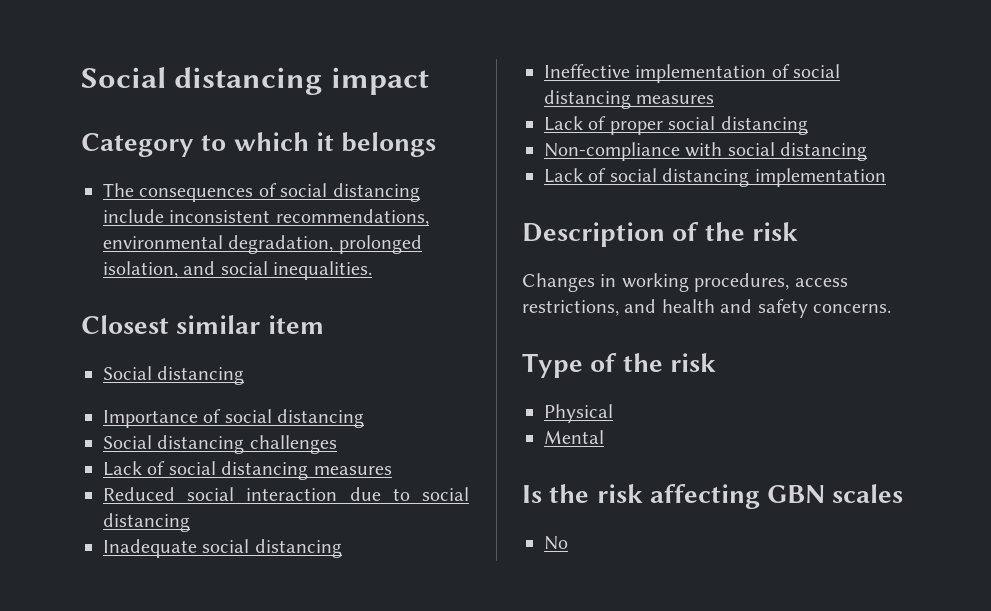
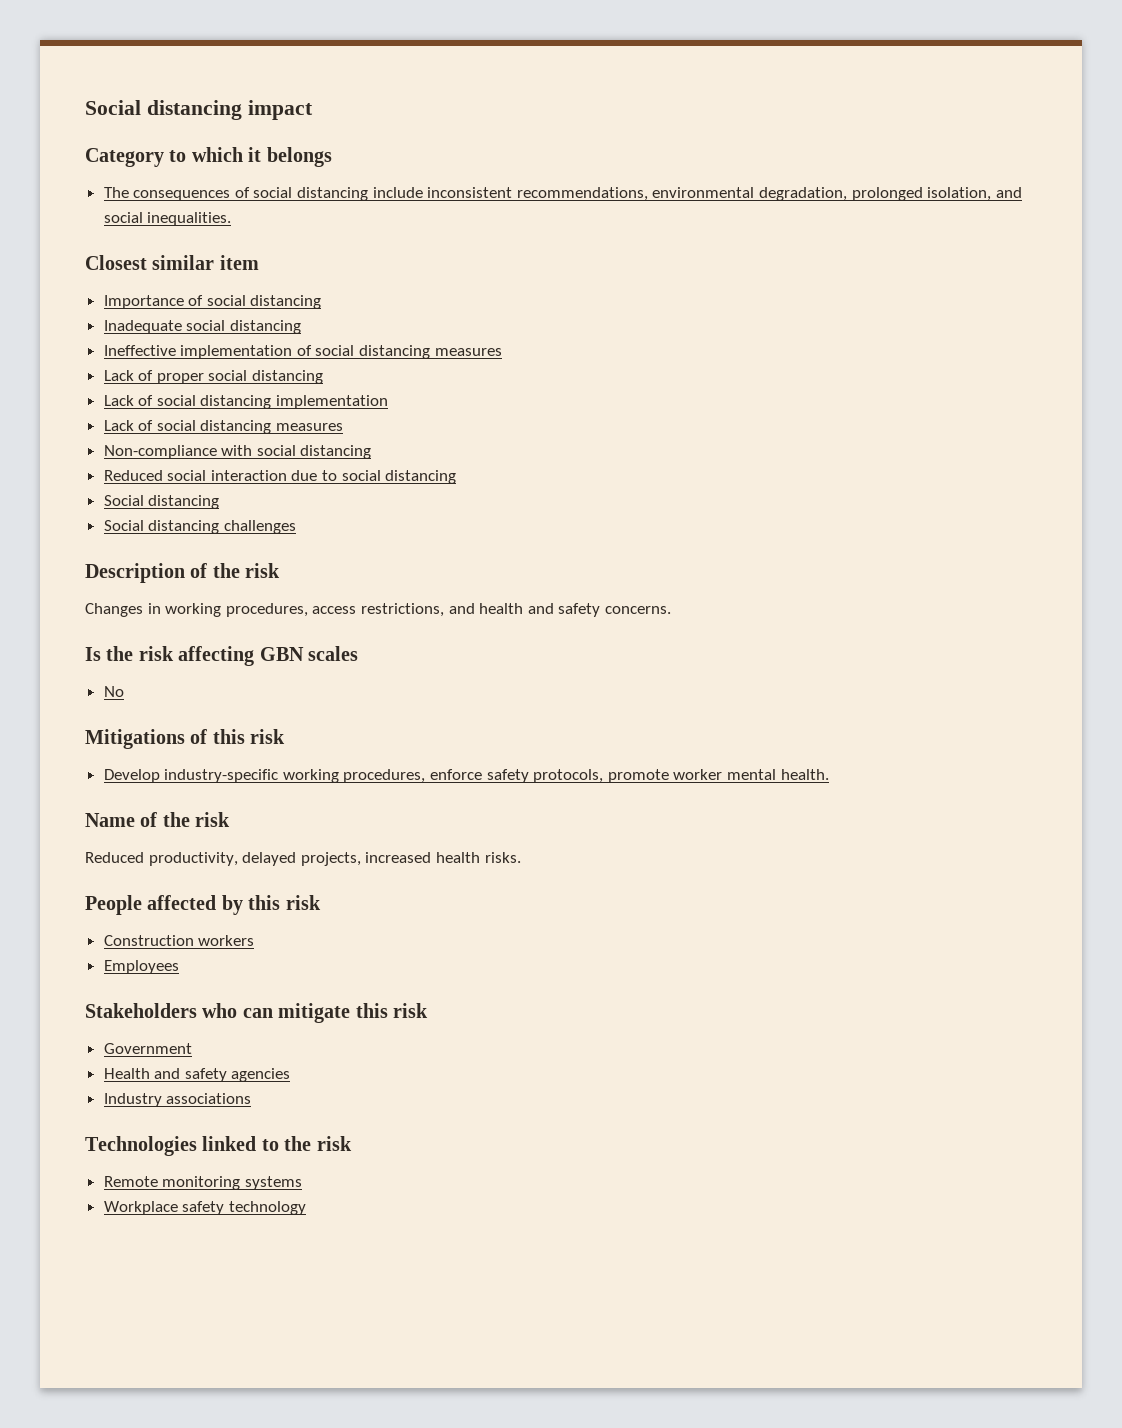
  Closest similar item
- Social distancing
- Social distancing challenges
- Lack of social distancing measures
- Reduced social interaction due to social distancing
+ Lack of social distancing implementation
+ Lack of social distancing measures
  Non-compliance with social distancing
- Lack of social distancing implementation
+ Reduced social interaction due to social distancing
+ Social distancing
+ Social distancing challenges
- Type of the risk
- Physical
- Mental
+ Mitigations of this risk
+ Develop industry-specific working procedures, enforce safety protocols, promote worker mental health.
+ Name of the risk
+ Reduced productivity, delayed projects, increased health risks.
+ People affected by this risk
+ Construction workers
+ Employees
+ Stakeholders who can mitigate this risk
+ Government
+ Health and safety agencies
+ Industry associations
+ Technologies linked to the risk
+ Remote monitoring systems
+ Workplace safety technology

